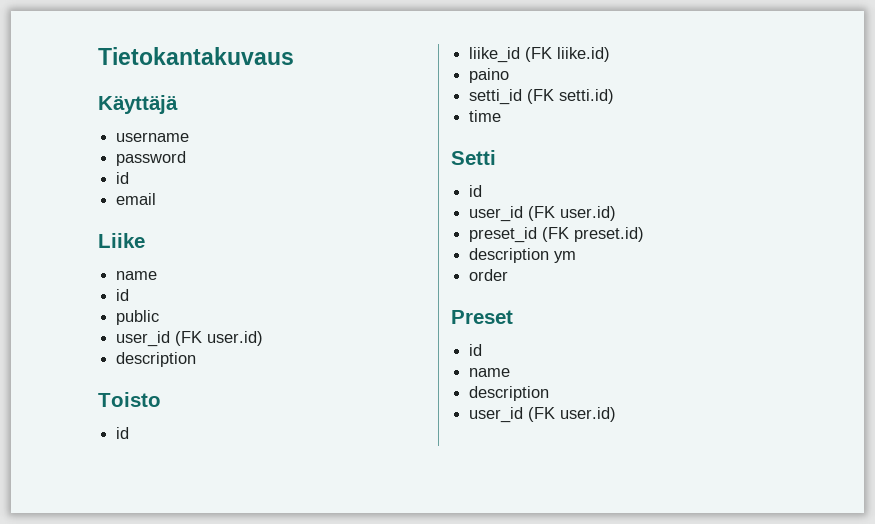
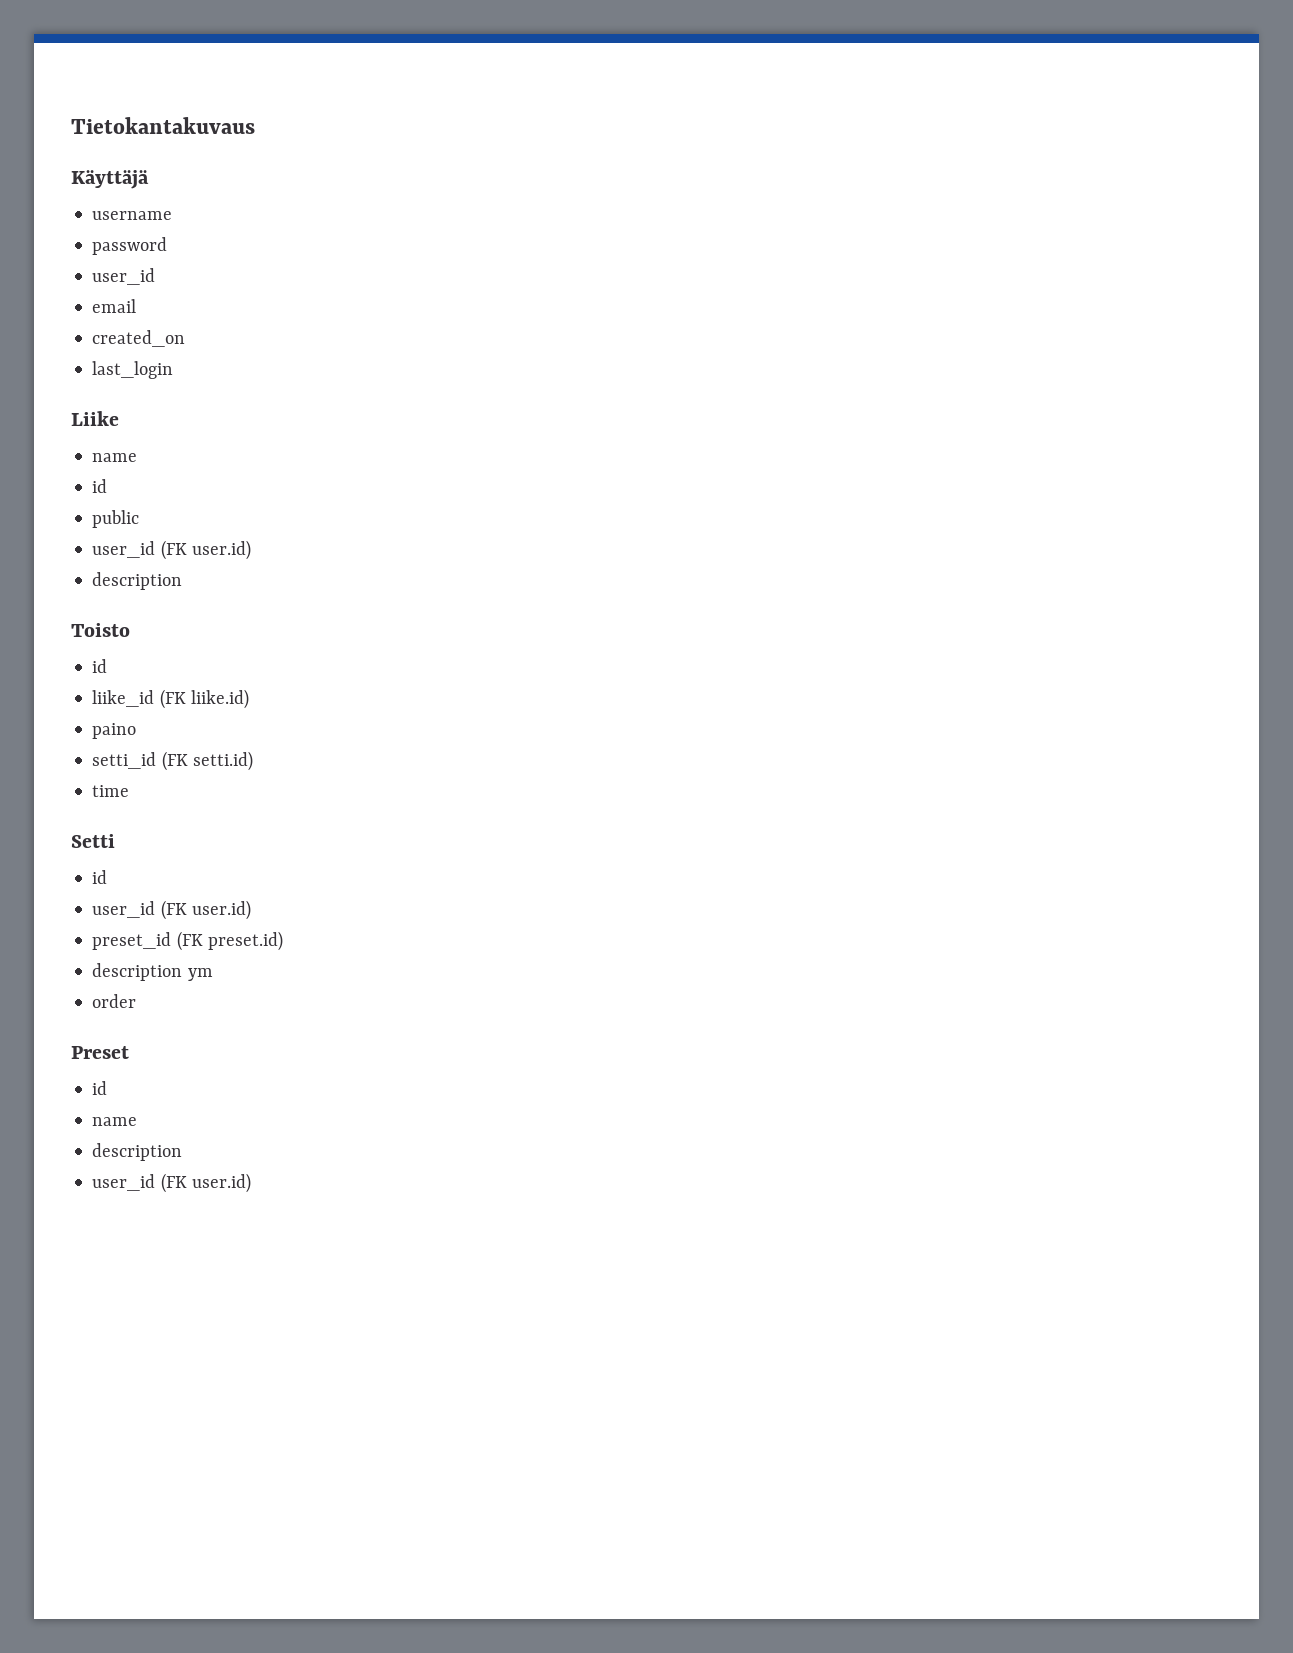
  password
- id
+ user_id
+ created_on
+ last_login

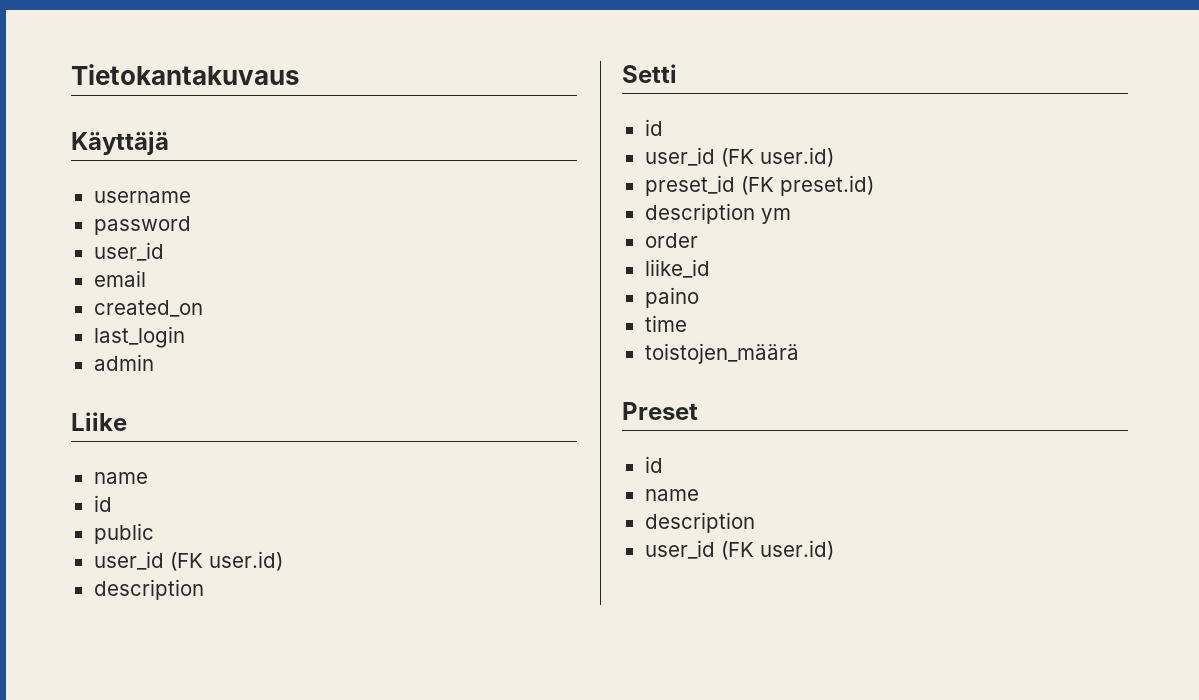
+ admin
- Toisto
- id
- liike_id (FK liike.id)
- paino
- setti_id (FK setti.id)
- time
+ liike_id
+ paino
+ time
+ toistojen_määrä

